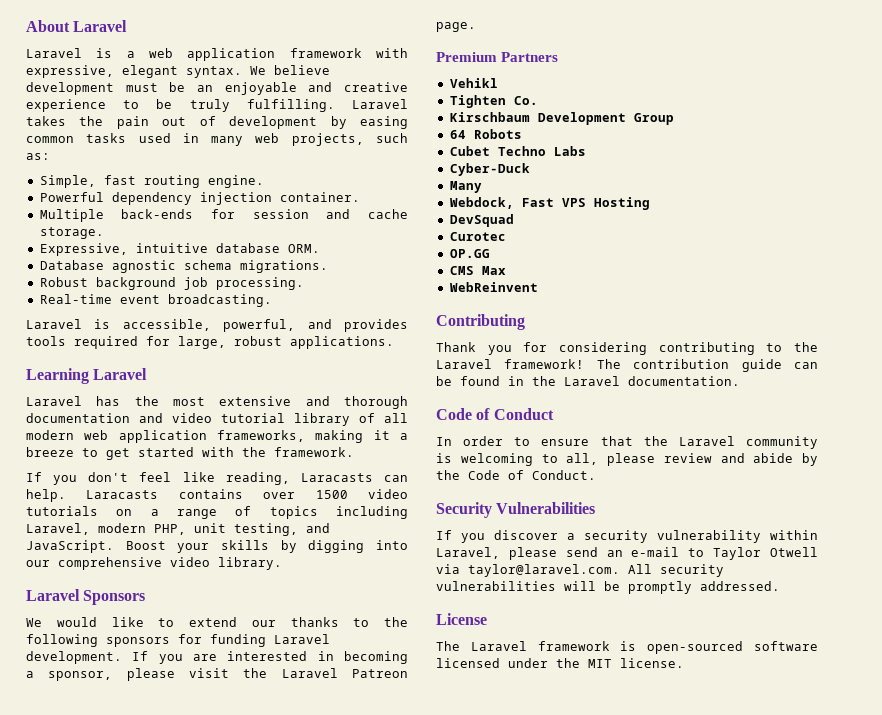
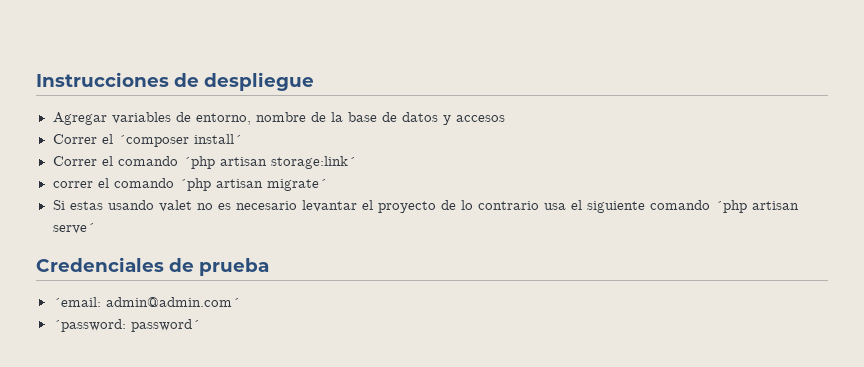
- About Laravel
- Laravel is a web application framework with expressive, elegant syntax. We believe development must be an enjoyable and creative experience to be truly fulfilling. Laravel takes the pain out of development by easing common tasks used in many web projects, such as:
- Simple, fast routing engine.
- Powerful dependency injection container.
- Multiple back-ends for session and cache storage.
- Expressive, intuitive database ORM.
- Database agnostic schema migrations.
- Robust background job processing.
- Real-time event broadcasting.
- Laravel is accessible, powerful, and provides tools required for large, robust applications.
- Learning Laravel
- Laravel has the most extensive and thorough documentation and video tutorial library of all modern web application frameworks, making it a breeze to get started with the framework.
- If you don't feel like reading, Laracasts can help. Laracasts contains over 1500 video tutorials on a range of topics including Laravel, modern PHP, unit testing, and JavaScript. Boost your skills by digging into our comprehensive video library.
- Laravel Sponsors
- We would like to extend our thanks to the following sponsors for funding Laravel development. If you are interested in becoming a sponsor, please visit the Laravel Patreon page.
- Premium Partners
- Vehikl
- Tighten Co.
- Kirschbaum Development Group
- 64 Robots
- Cubet Techno Labs
- Cyber-Duck
- Many
- Webdock, Fast VPS Hosting
- DevSquad
- Curotec
- OP.GG
- CMS Max
- WebReinvent
- Contributing
- Thank you for considering contributing to the Laravel framework! The contribution guide can be found in the Laravel documentation.
- Code of Conduct
- In order to ensure that the Laravel community is welcoming to all, please review and abide by the Code of Conduct.
- Security Vulnerabilities
- If you discover a security vulnerability within Laravel, please send an e-mail to Taylor Otwell via taylor@laravel.com. All security vulnerabilities will be promptly addressed.
- License
- The Laravel framework is open-sourced software licensed under the MIT license.
+ Instrucciones de despliegue
+ Agregar variables de entorno, nombre de la base de datos y accesos
+ Correr el ´composer install´
+ Correr el comando ´php artisan storage:link´
+ correr el comando ´php artisan migrate´
+ Si estas usando valet no es necesario levantar el proyecto de lo contrario usa el siguiente comando ´php artisan serve´
+ Credenciales de prueba
+ ´email: admin@admin.com´
+ ´password: password´

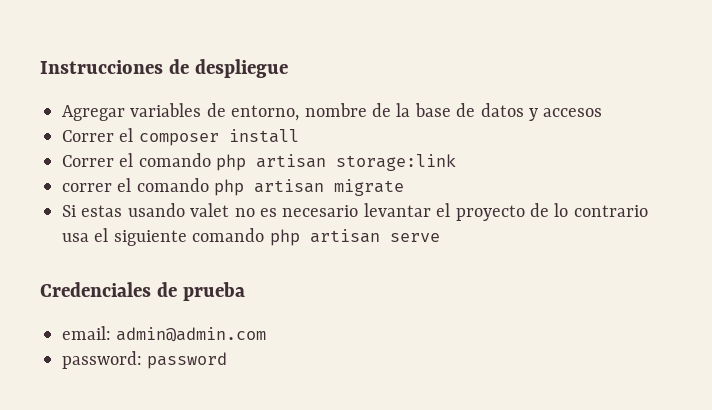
- Correr el ´composer install´
+ Correr el composer install
- Correr el comando ´php artisan storage:link´
+ Correr el comando php artisan storage:link
- correr el comando ´php artisan migrate´
+ correr el comando php artisan migrate
- Si estas usando valet no es necesario levantar el proyecto de lo contrario usa el siguiente comando ´php artisan serve´
+ Si estas usando valet no es necesario levantar el proyecto de lo contrario usa el siguiente comando php artisan serve
- ´email: admin@admin.com´
- ´password: password´
+ email: admin@admin.com
+ password: password

